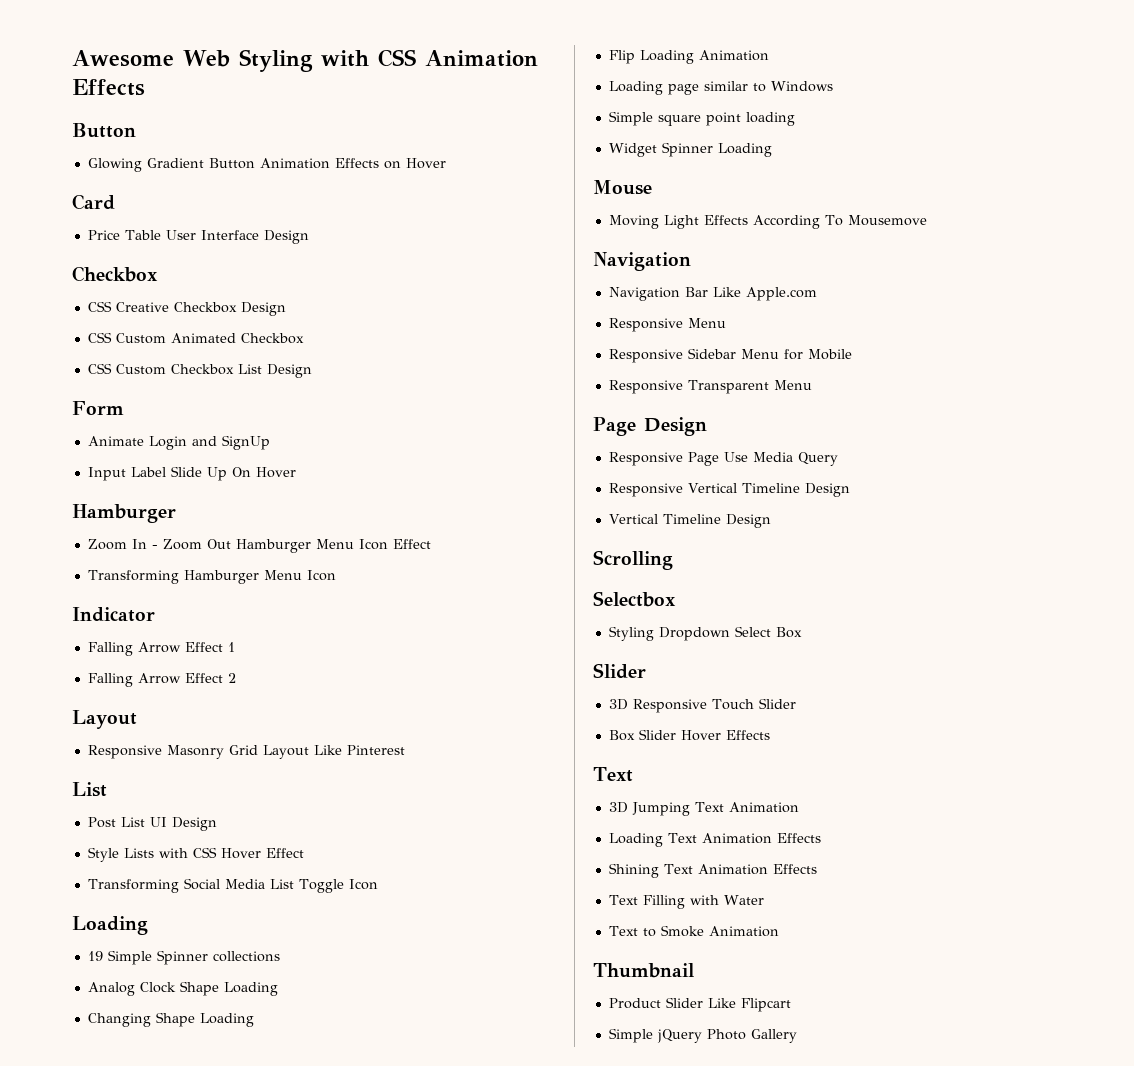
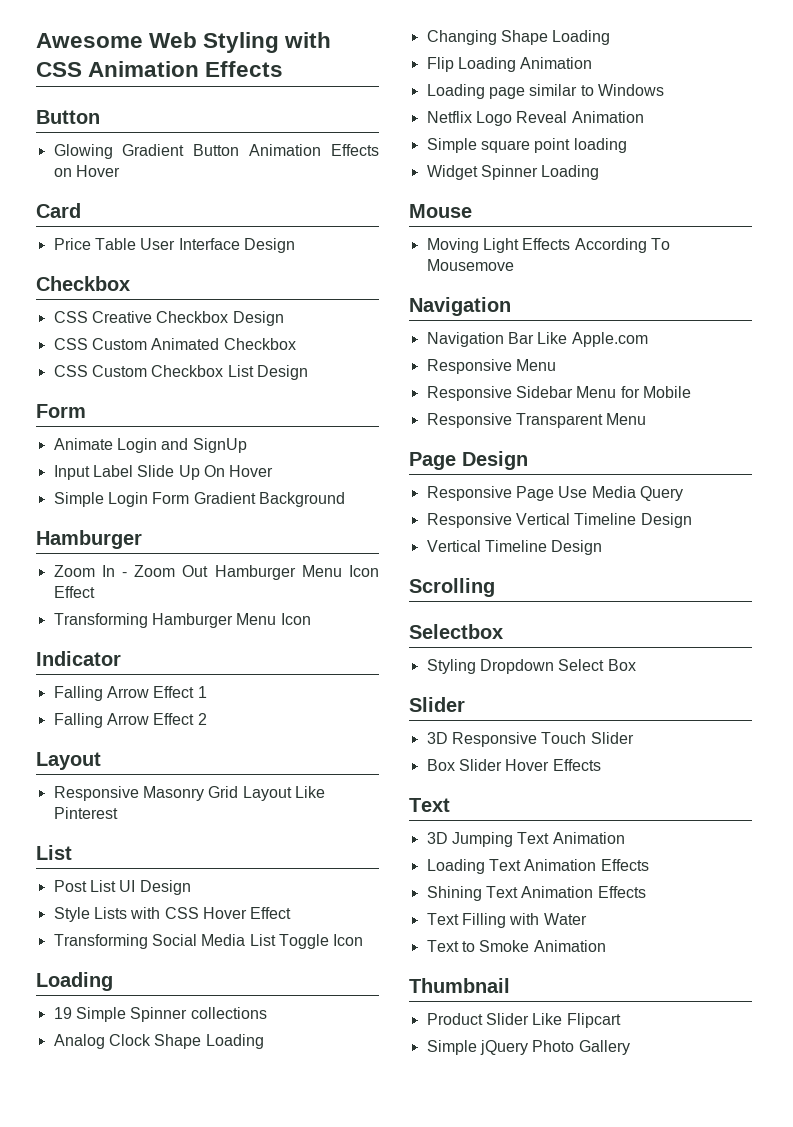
+ Simple Login Form Gradient Background
+ Netflix Logo Reveal Animation

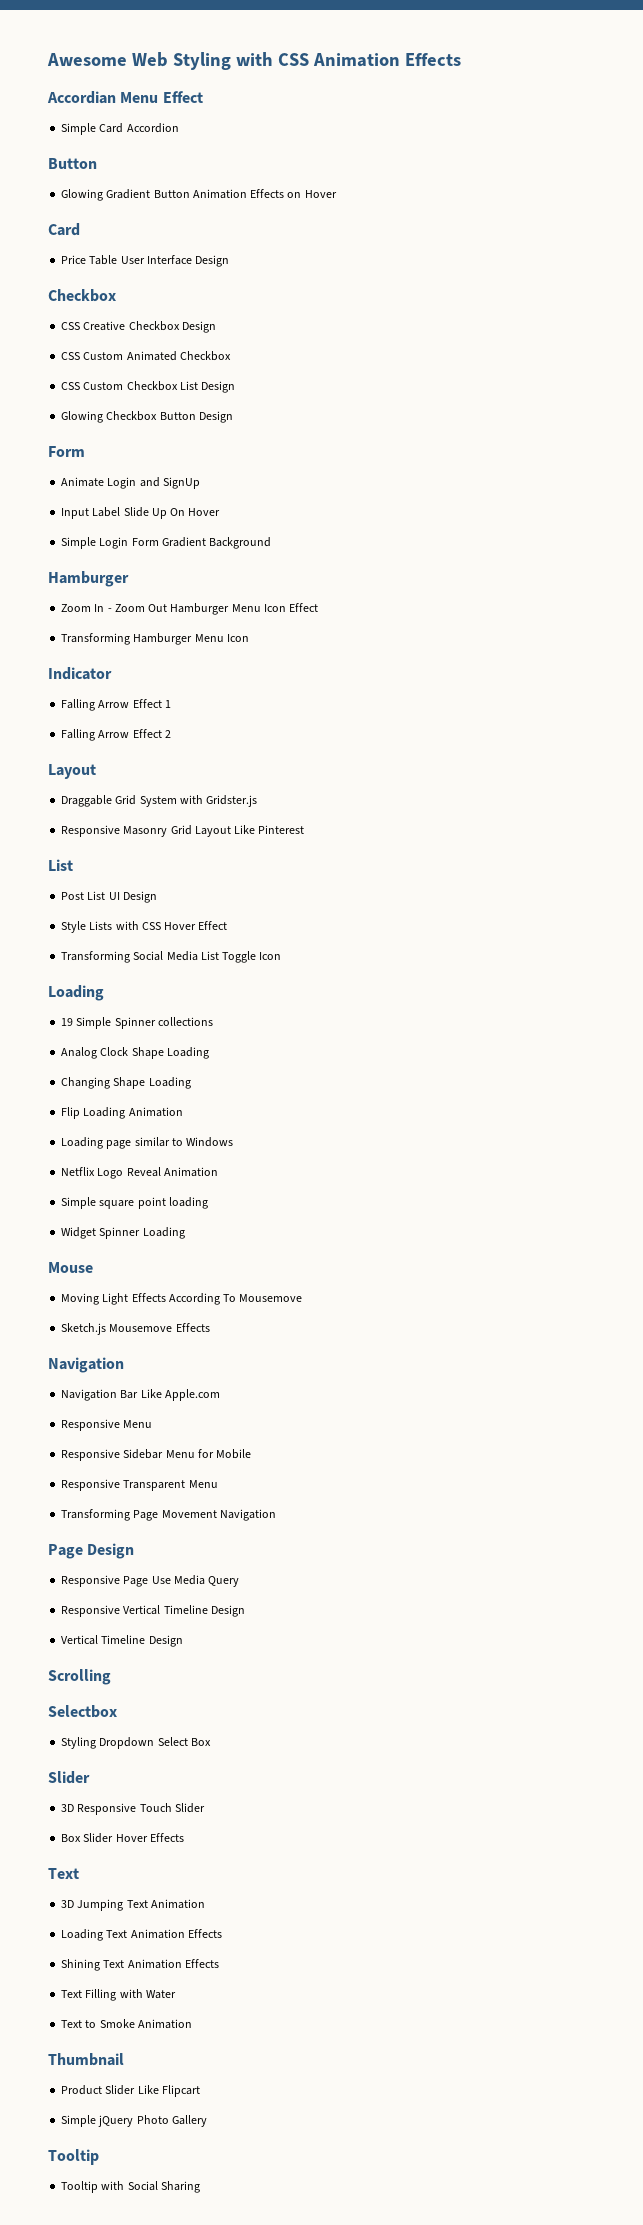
+ Accordian Menu Effect
+ Simple Card Accordion
+ Glowing Checkbox Button Design
+ Draggable Grid System with Gridster.js
+ Sketch.js Mousemove Effects
+ Transforming Page Movement Navigation
  Simple jQuery Photo Gallery
+ Tooltip
+ Tooltip with Social Sharing

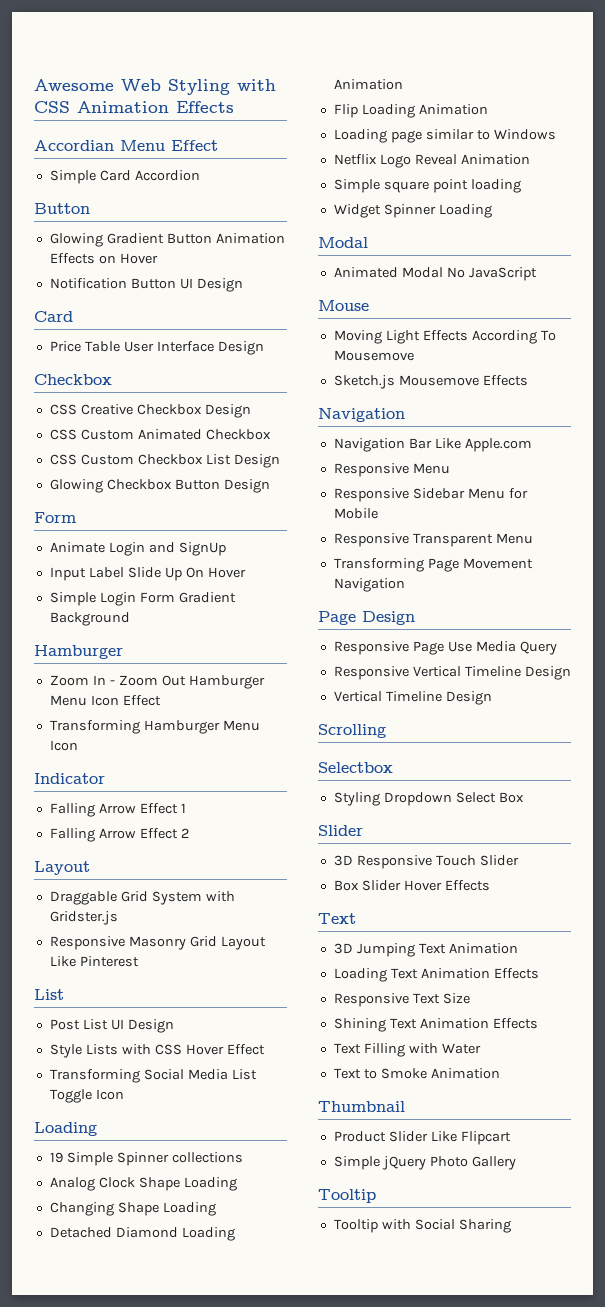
+ Notification Button UI Design
+ Detached Diamond Loading Animation
  Widget Spinner Loading
+ Modal
+ Animated Modal No JavaScript
+ Responsive Text Size

